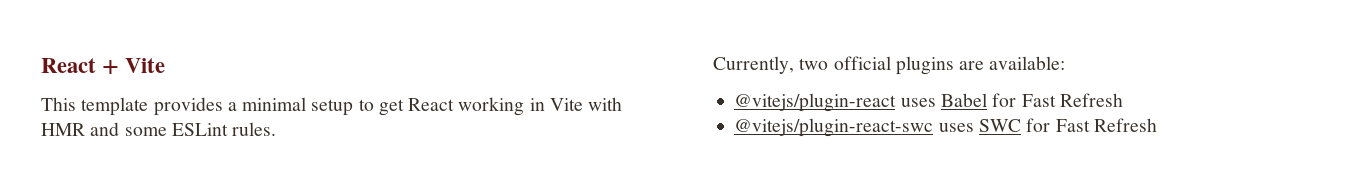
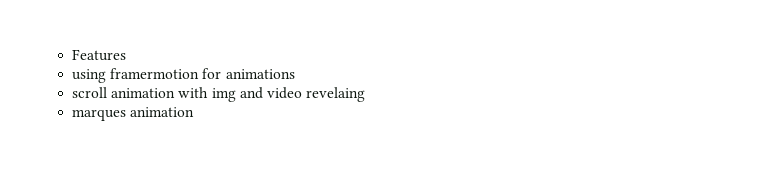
- React + Vite
- This template provides a minimal setup to get React working in Vite with HMR and some ESLint rules.
- Currently, two official plugins are available:
- @vitejs/plugin-react uses Babel for Fast Refresh
- @vitejs/plugin-react-swc uses SWC for Fast Refresh
+ Features
+ using framermotion for animations
+ scroll animation with img and video revelaing
+ marques animation

